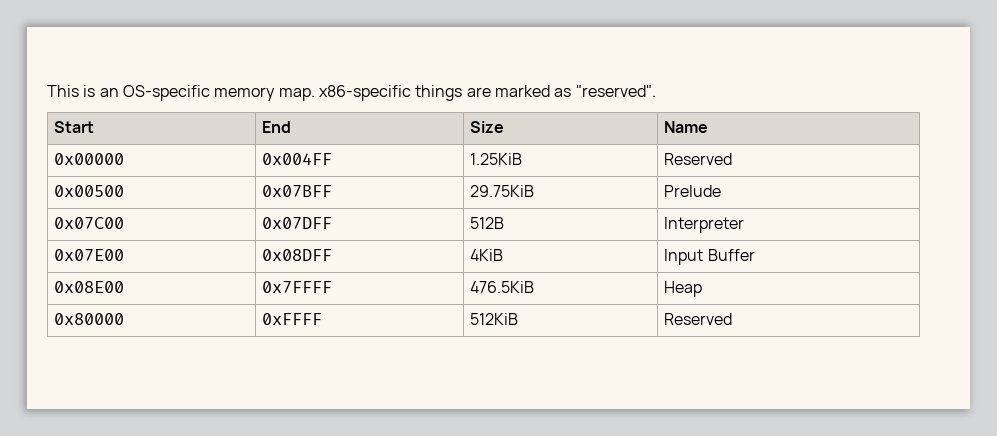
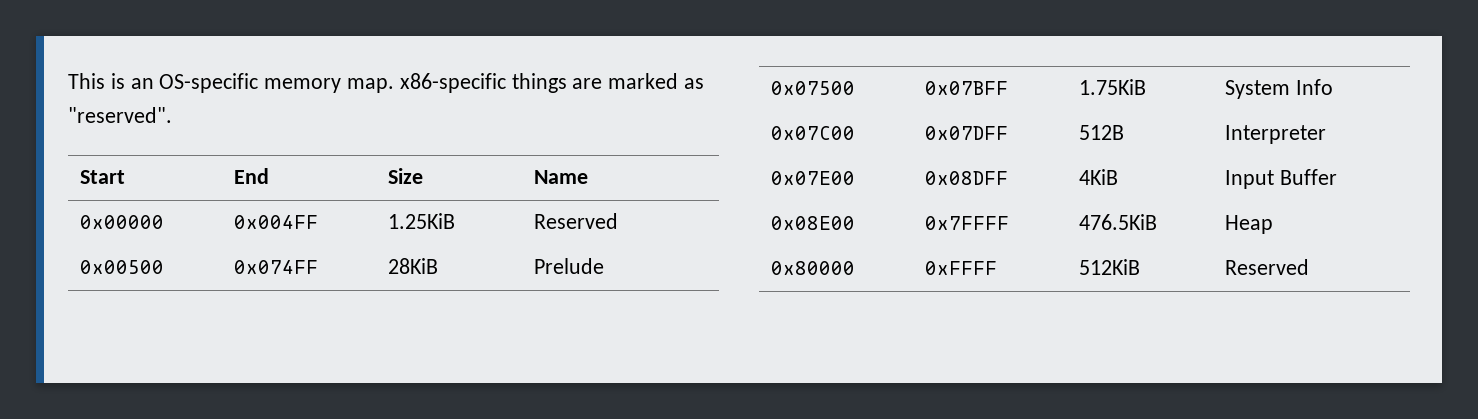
- 0x00500 | 0x07BFF | 29.75KiB | Prelude
+ 0x00500 | 0x074FF | 28KiB | Prelude
+ 0x07500 | 0x07BFF | 1.75KiB | System Info

